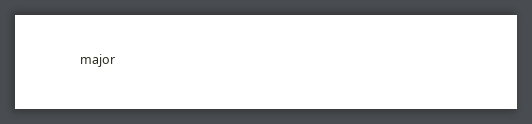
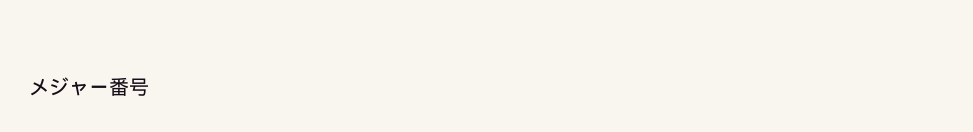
- major
+ メジャー番号

